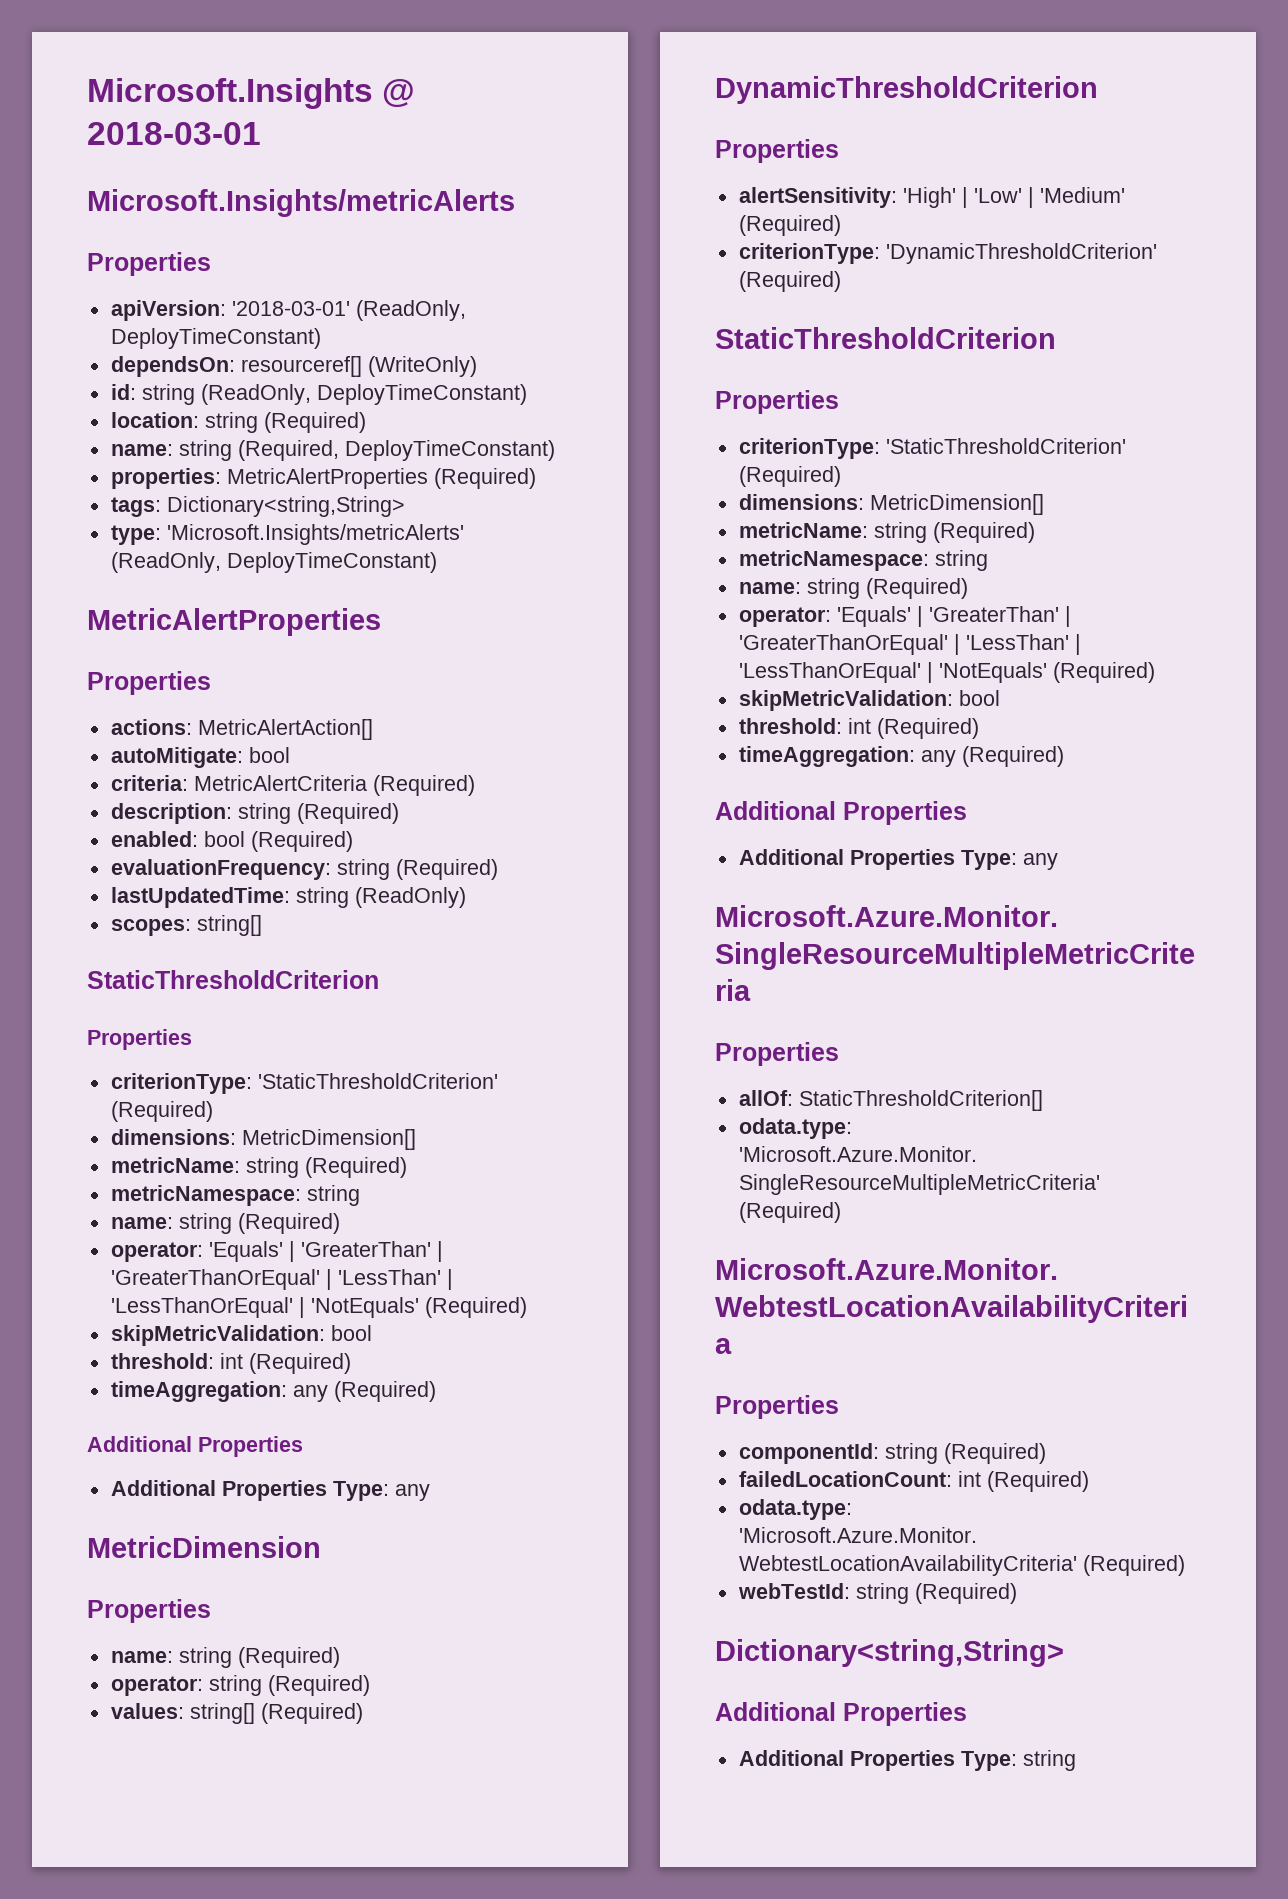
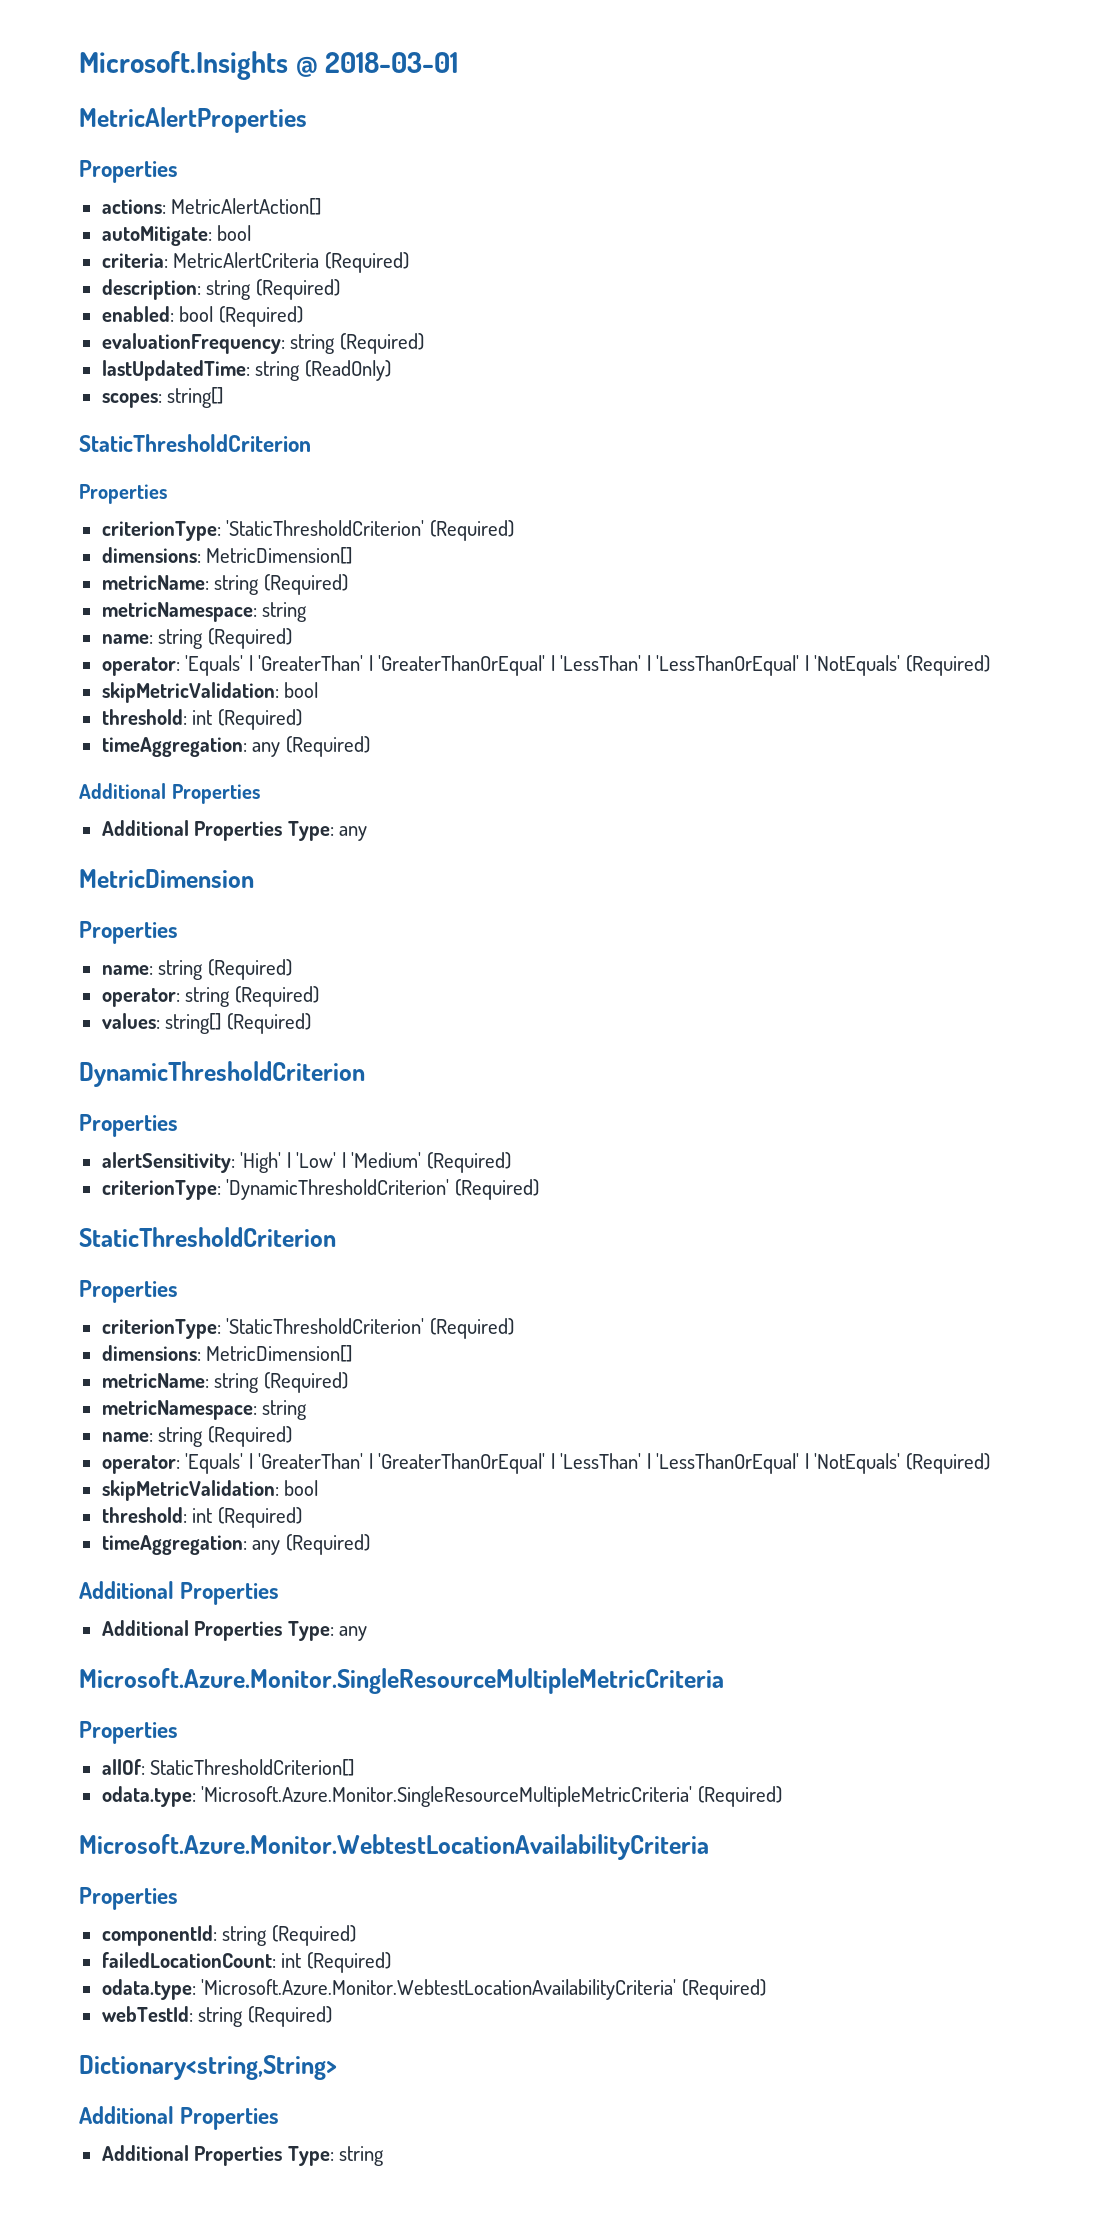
- Microsoft.Insights/metricAlerts
- Properties
- apiVersion: '2018-03-01' (ReadOnly, DeployTimeConstant)
- dependsOn: resourceref[] (WriteOnly)
- id: string (ReadOnly, DeployTimeConstant)
- location: string (Required)
- name: string (Required, DeployTimeConstant)
- properties: MetricAlertProperties (Required)
- tags: Dictionary<string,String>
- type: 'Microsoft.Insights/metricAlerts' (ReadOnly, DeployTimeConstant)

